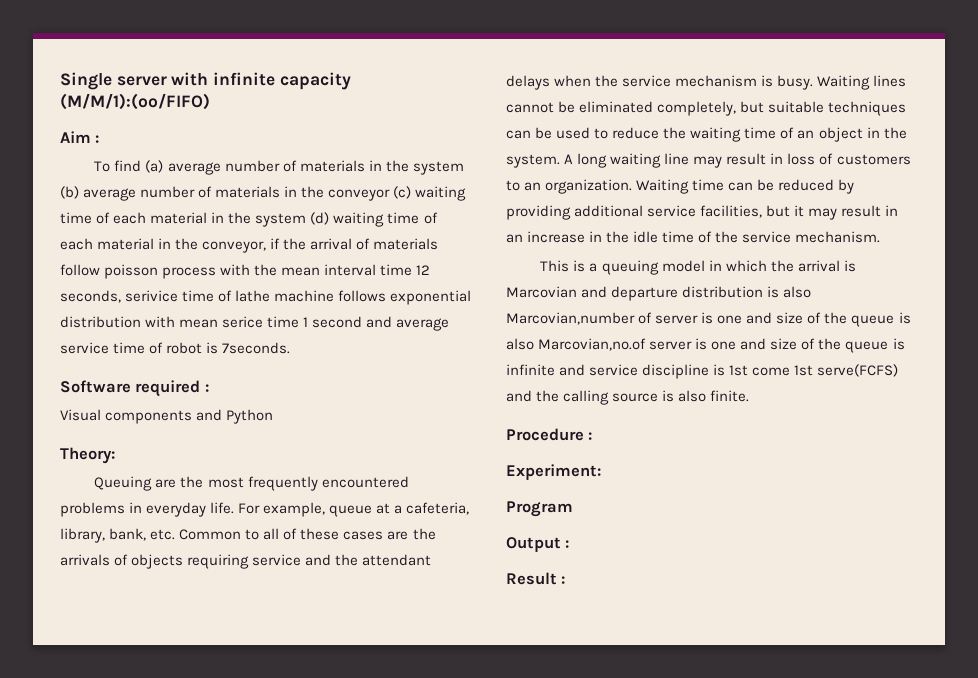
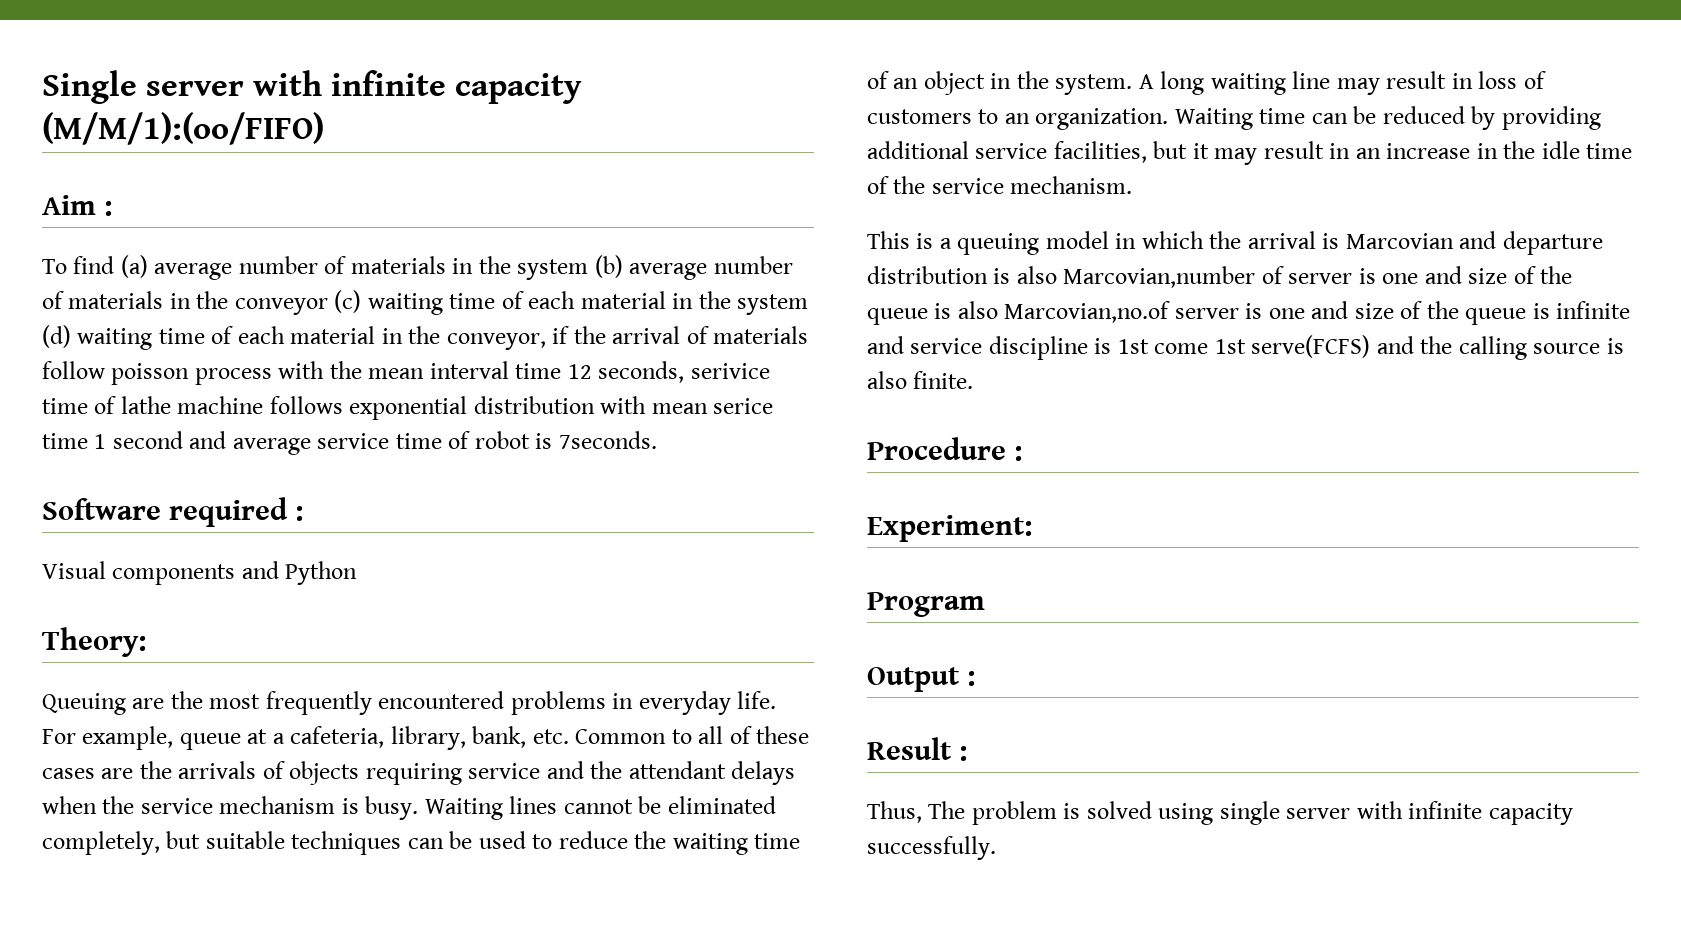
+ Thus, The problem is solved using single server with infinite capacity successfully.

